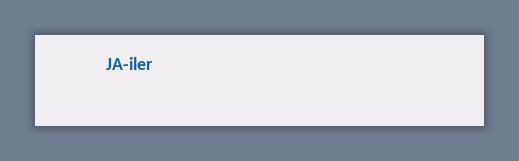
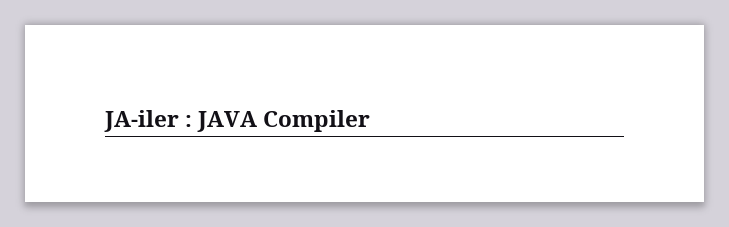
- JA-iler
+ JA-iler : JAVA Compiler

